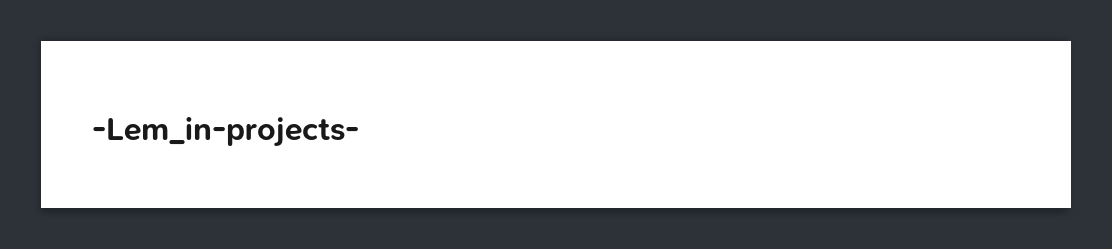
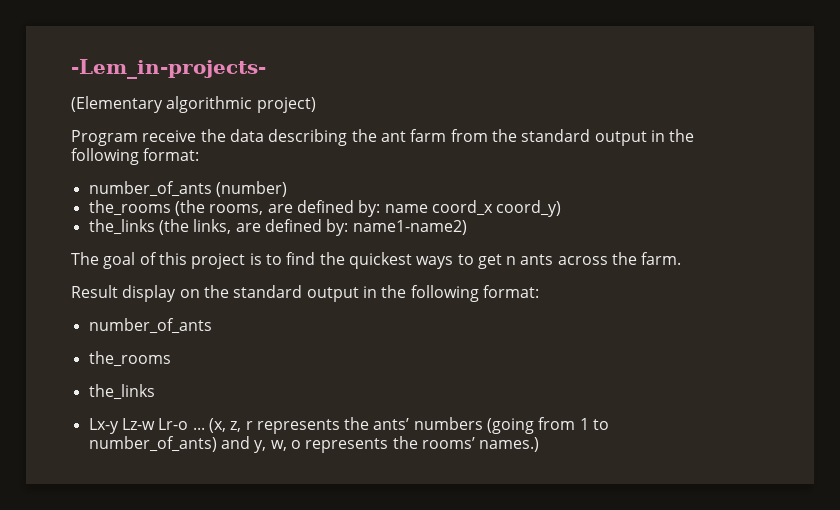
+ (Elementary algorithmic project)
+ Program receive the data describing the ant farm from the standard output in the following format:
+ number_of_ants (number)
+ the_rooms (the rooms, are defined by: name coord_x coord_y)
+ the_links (the links, are defined by: name1-name2)
+ The goal of this project is to find the quickest ways to get n ants across the farm.
+ Result display on the standard output in the following format:
+ number_of_ants
+ the_rooms
+ the_links
+ Lx-y Lz-w Lr-o ... (x, z, r represents the ants’ numbers (going from 1 to number_of_ants) and y, w, o represents the rooms’ names.)

